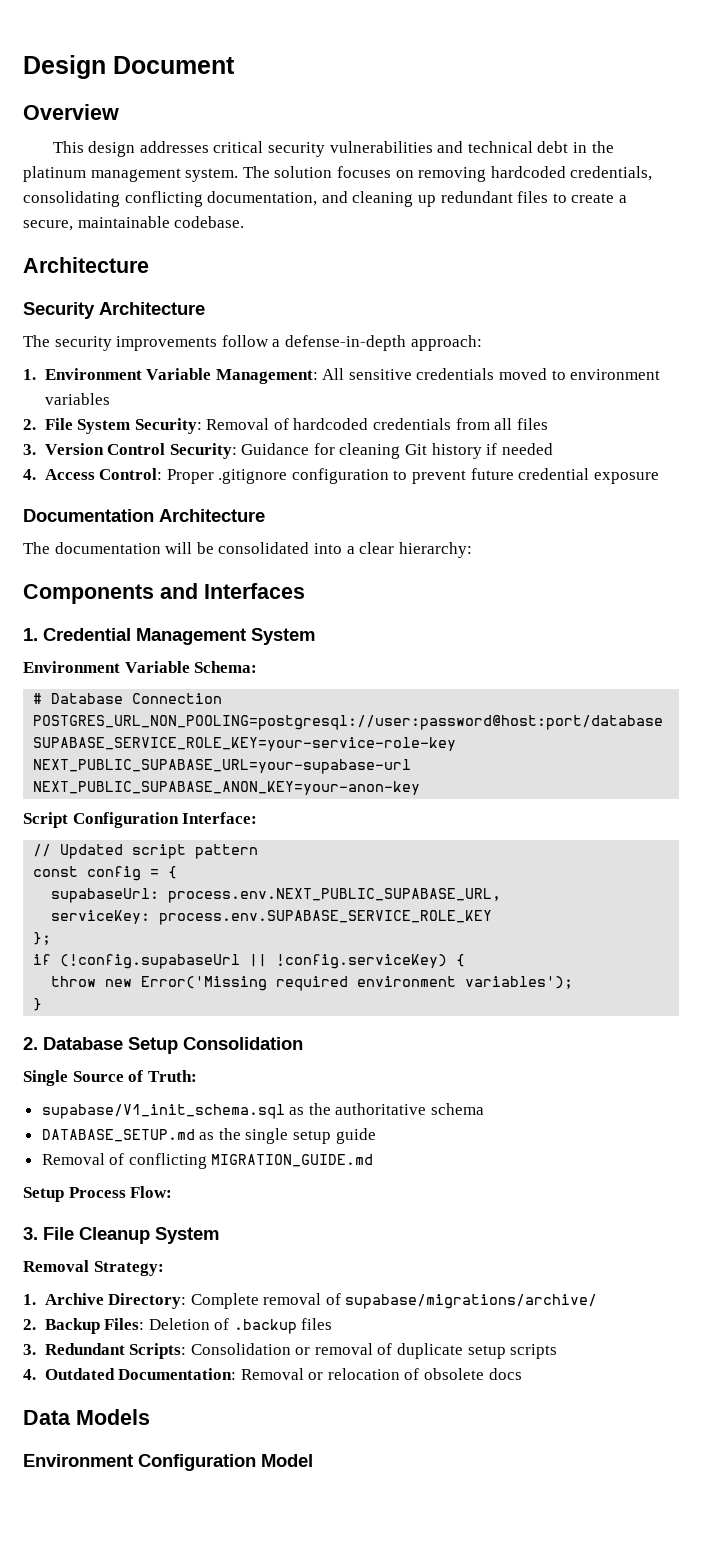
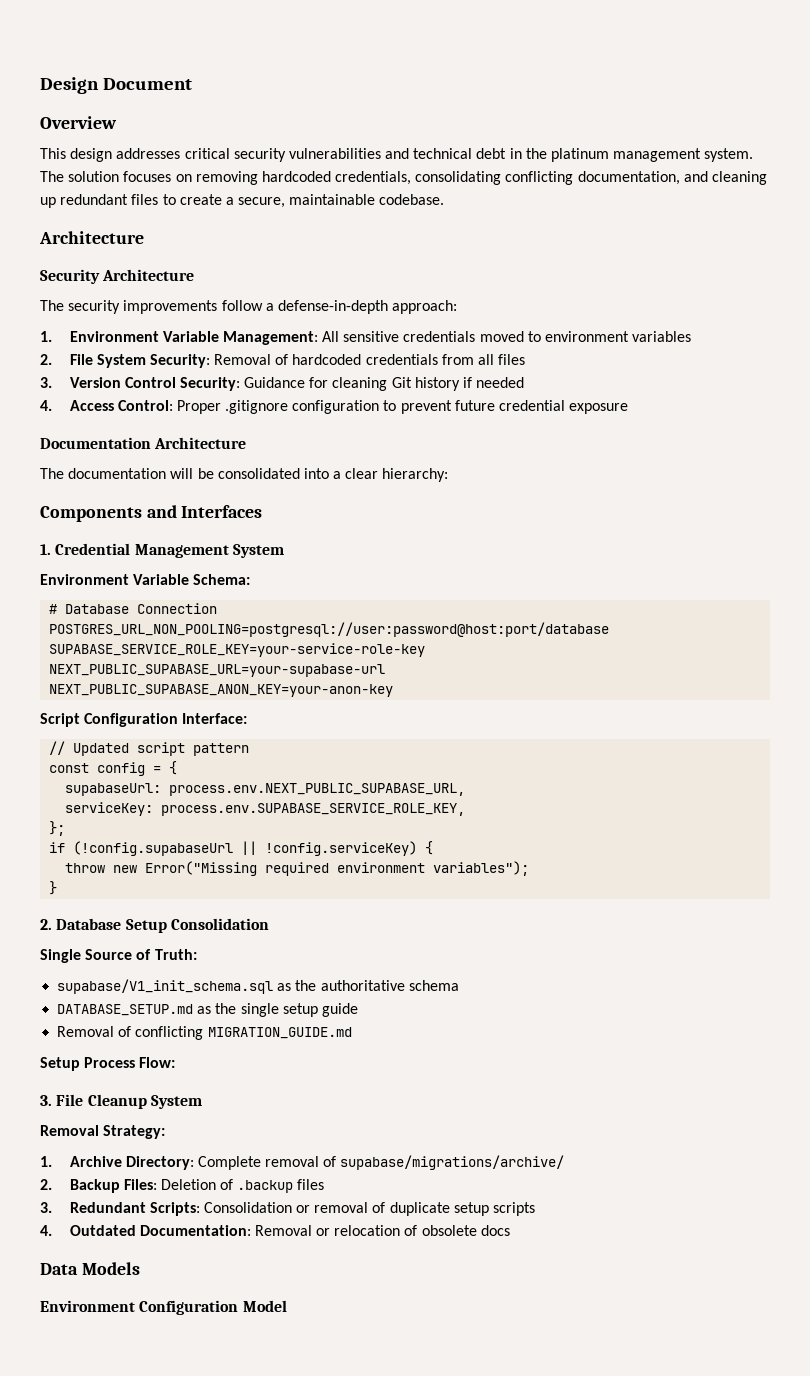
- serviceKey: process.env.SUPABASE_SERVICE_ROLE_KEY
+ serviceKey: process.env.SUPABASE_SERVICE_ROLE_KEY,
- throw new Error('Missing required environment variables');
+ throw new Error("Missing required environment variables");

